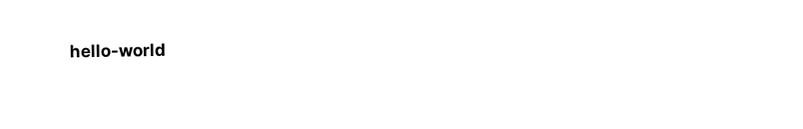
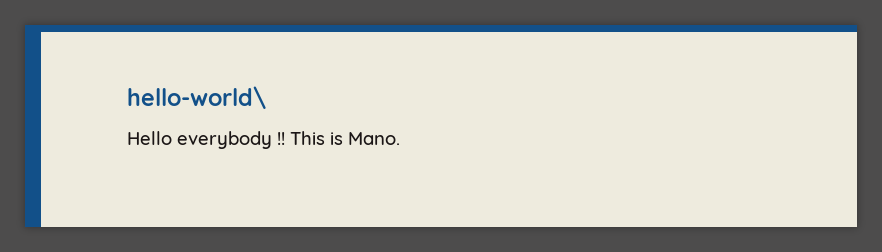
- hello-world
+ hello-world\
+ Hello everybody !! This is Mano.

